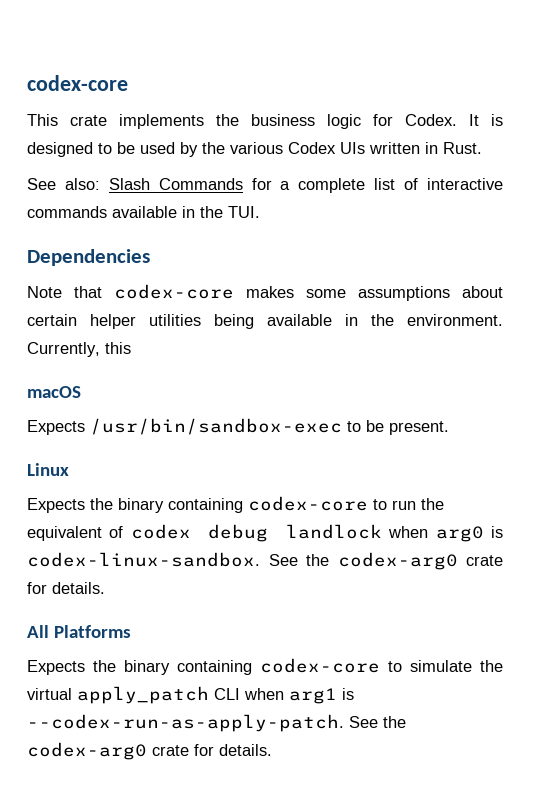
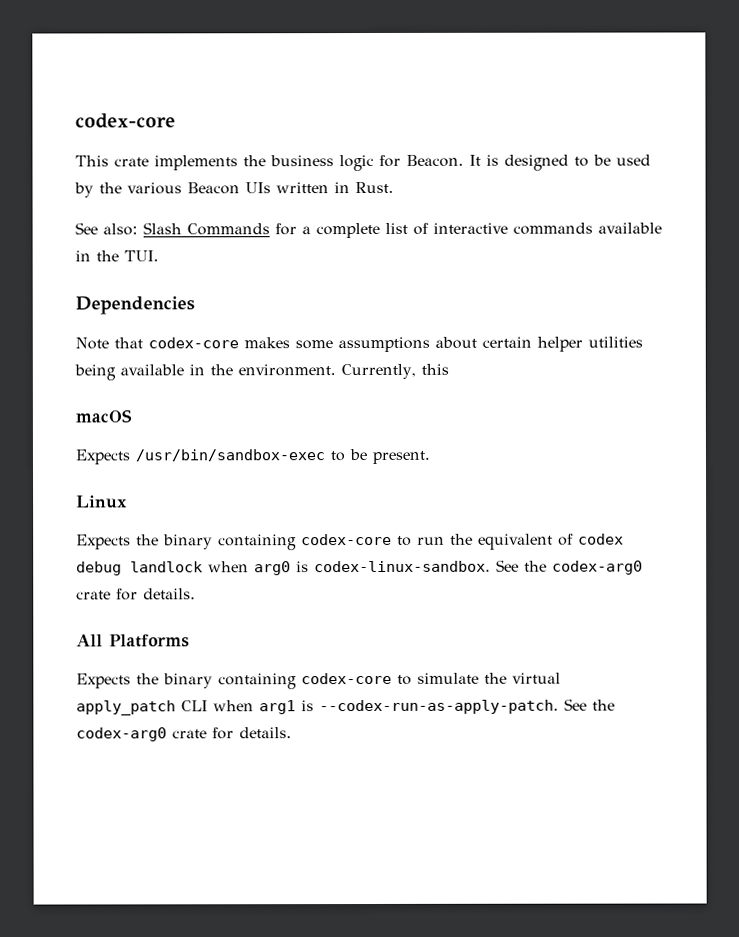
- This crate implements the business logic for Codex.
+ This crate implements the business logic for Beacon.
- It is designed to be used by the various Codex UIs written in Rust.
+ It is designed to be used by the various Beacon UIs written in Rust.

